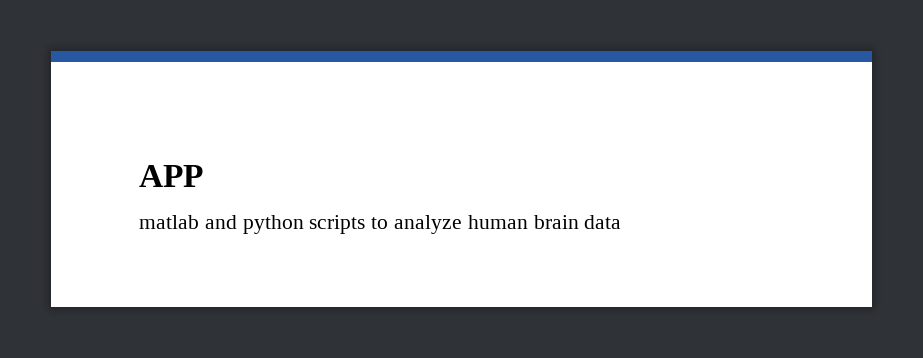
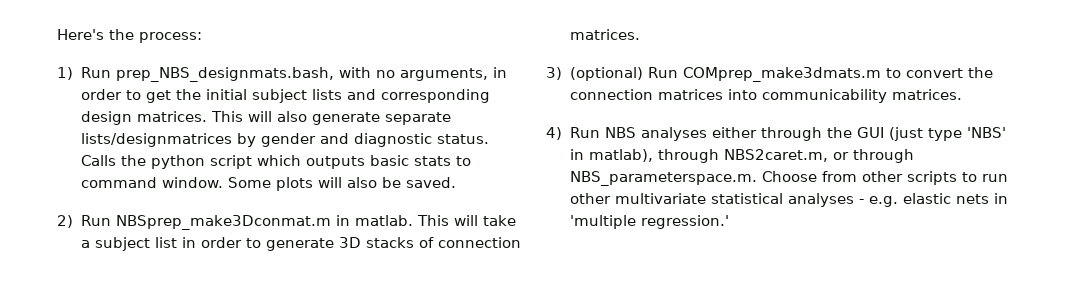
- APP
- matlab and python scripts to analyze human brain data
+ Here's the process:
+ 1) Run prep_NBS_designmats.bash, with no arguments, in order to get the initial subject lists and corresponding design matrices. This will also generate separate lists/designmatrices by gender and diagnostic status. Calls the python script which outputs basic stats to command window. Some plots will also be saved.
+ 2) Run NBSprep_make3Dconmat.m in matlab. This will take a subject list in order to generate 3D stacks of connection matrices.
+ 3) (optional) Run COMprep_make3dmats.m to convert the connection matrices into communicability matrices.
+ 4) Run NBS analyses either through the GUI (just type 'NBS' in matlab), through NBS2caret.m, or through NBS_parameterspace.m. Choose from other scripts to run other multivariate statistical analyses - e.g. elastic nets in 'multiple regression.'

